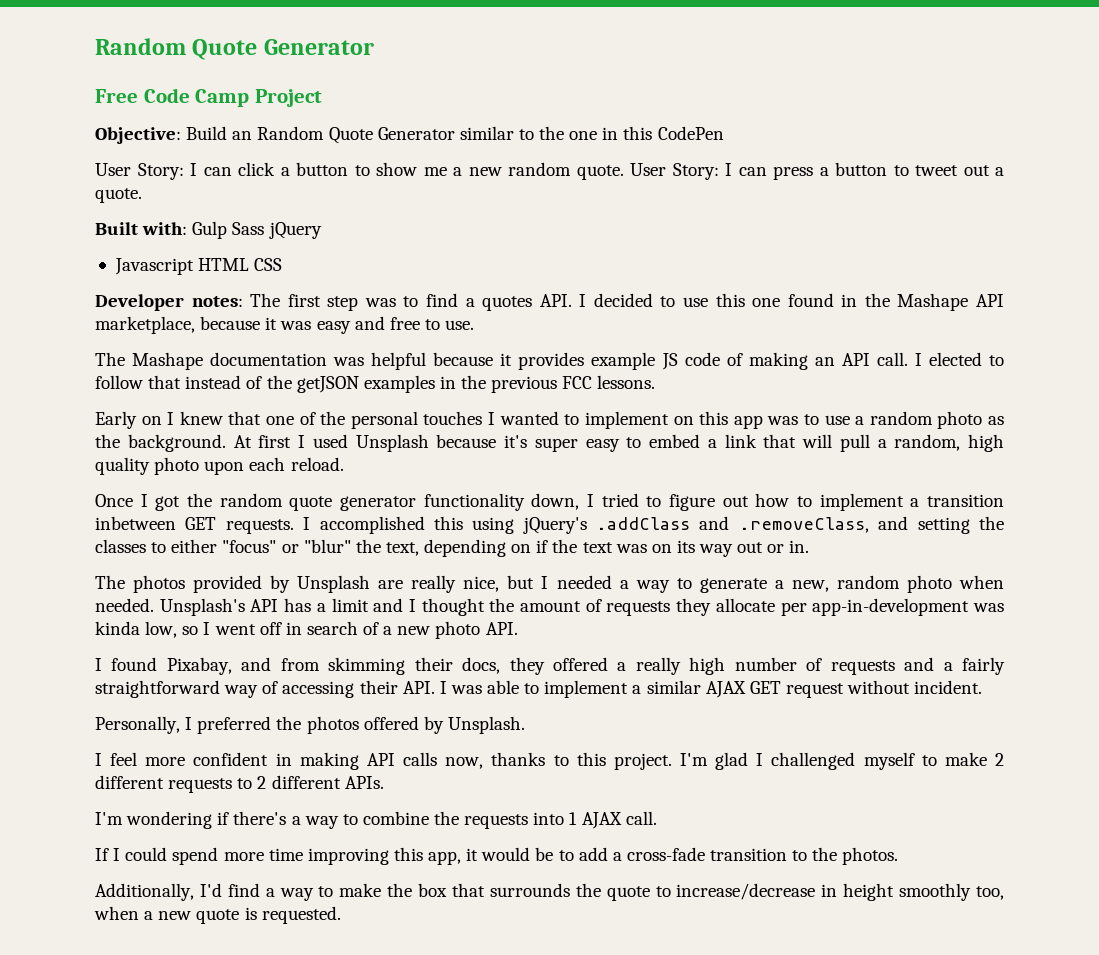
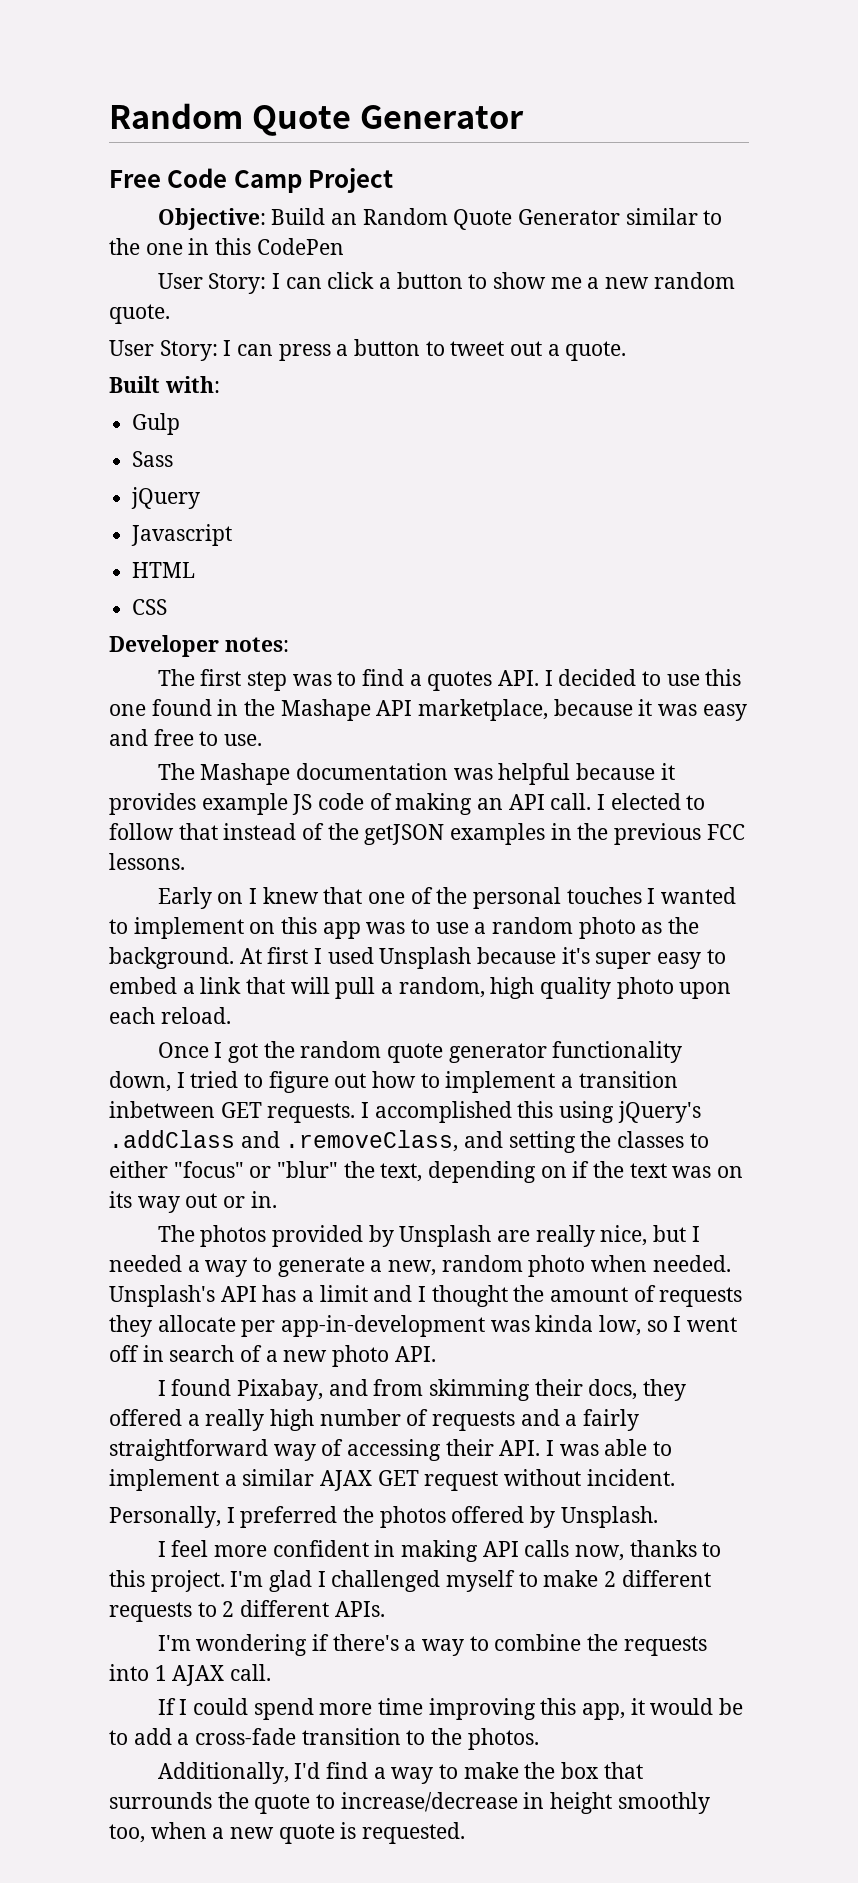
- User Story: I can click a button to show me a new random quote. User Story: I can press a button to tweet out a quote.
+ User Story: I can click a button to show me a new random quote.
+ User Story: I can press a button to tweet out a quote.
- Built with: Gulp Sass jQuery
+ Built with:
+ Gulp
+ Sass
+ jQuery
- Javascript HTML CSS
+ Javascript
+ HTML
+ CSS
- Developer notes: The first step was to find a quotes API. I decided to use this one found in the Mashape API marketplace, because it was easy and free to use.
+ Developer notes:
+ The first step was to find a quotes API. I decided to use this one found in the Mashape API marketplace, because it was easy and free to use.

